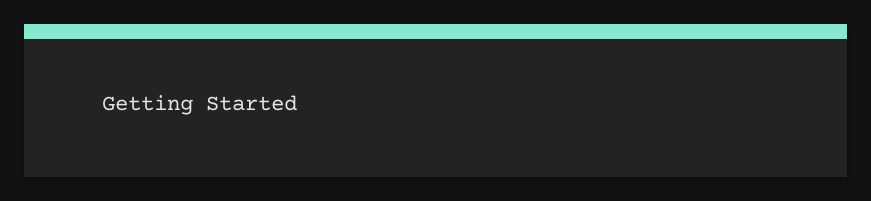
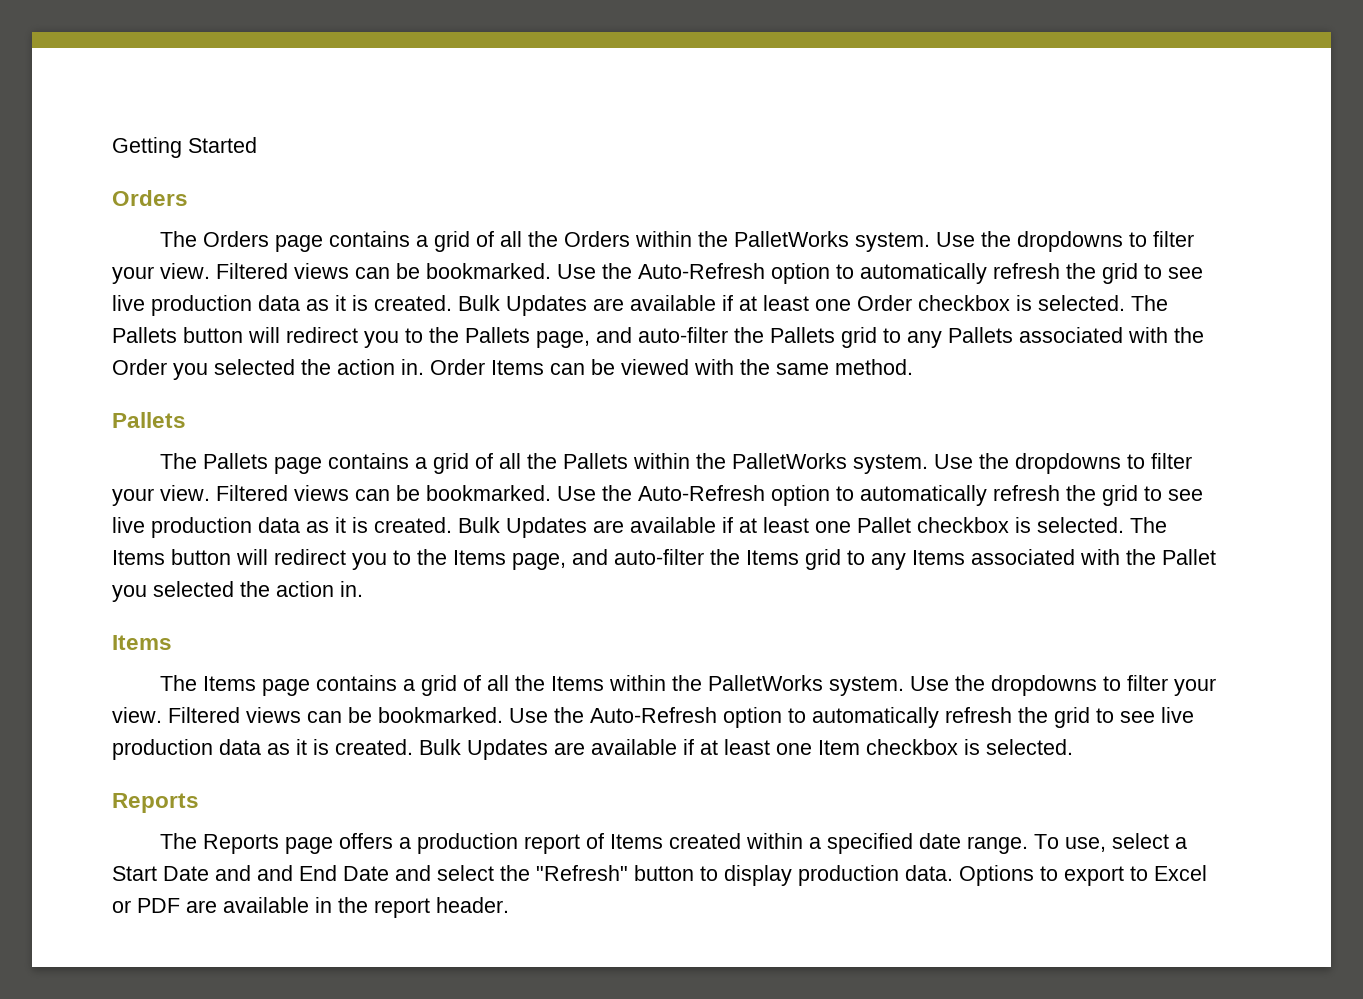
  Getting Started
+ Orders
+ The Orders page contains a grid of all the Orders within the PalletWorks system. Use the dropdowns to filter your view. Filtered views can be bookmarked. Use the Auto-Refresh option to automatically refresh the grid to see live production data as it is created. Bulk Updates are available if at least one Order checkbox is selected. The Pallets button will redirect you to the Pallets page, and auto-filter the Pallets grid to any Pallets associated with the Order you selected the action in. Order Items can be viewed with the same method.
+ Pallets
+ The Pallets page contains a grid of all the Pallets within the PalletWorks system. Use the dropdowns to filter your view. Filtered views can be bookmarked. Use the Auto-Refresh option to automatically refresh the grid to see live production data as it is created. Bulk Updates are available if at least one Pallet checkbox is selected. The Items button will redirect you to the Items page, and auto-filter the Items grid to any Items associated with the Pallet you selected the action in.
+ Items
+ The Items page contains a grid of all the Items within the PalletWorks system. Use the dropdowns to filter your view. Filtered views can be bookmarked. Use the Auto-Refresh option to automatically refresh the grid to see live production data as it is created. Bulk Updates are available if at least one Item checkbox is selected.
+ Reports
+ The Reports page offers a production report of Items created within a specified date range. To use, select a Start Date and and End Date and select the "Refresh" button to display production data. Options to export to Excel or PDF are available in the report header.

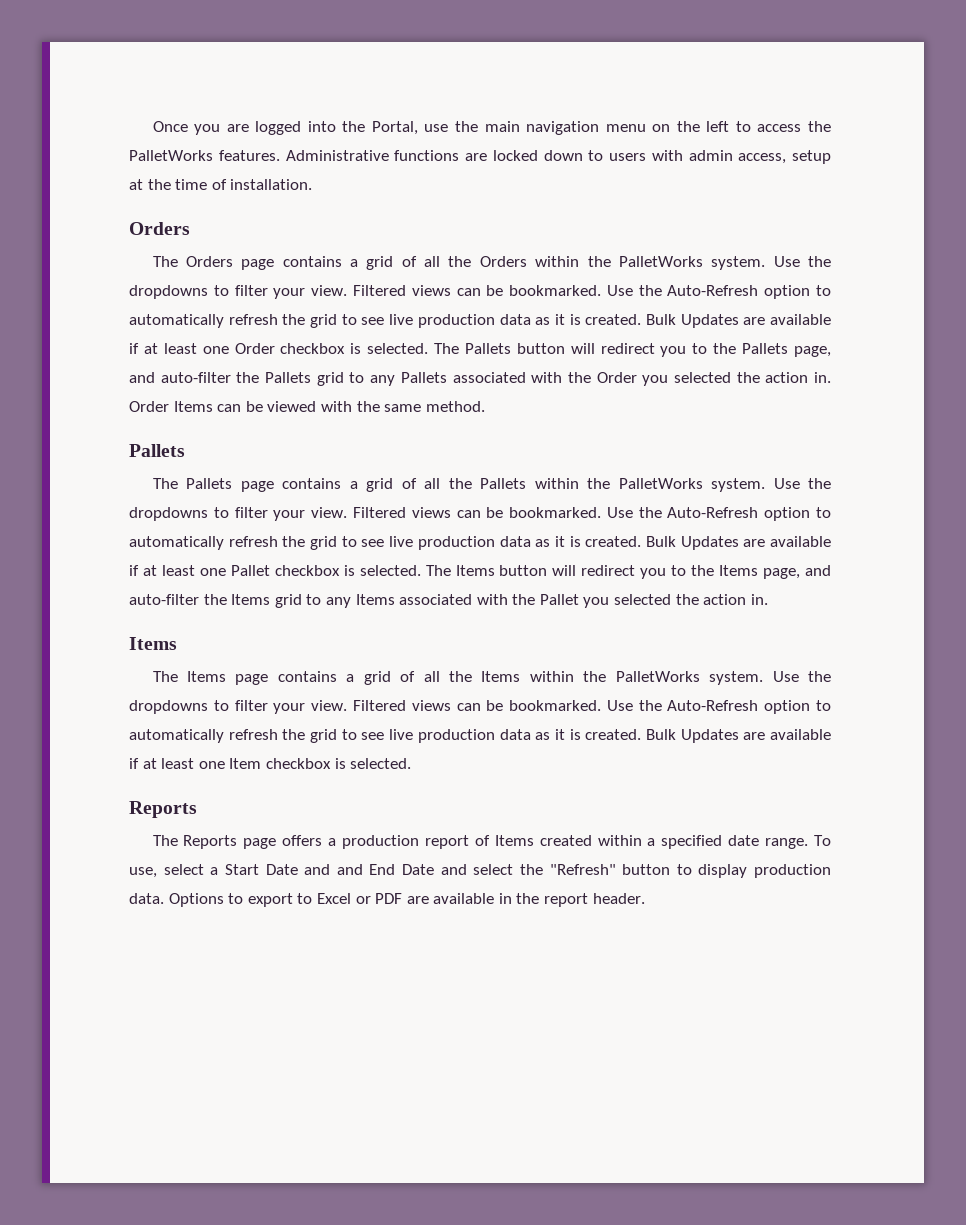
- Getting Started
+ Once you are logged into the Portal, use the main navigation menu on the left to access the PalletWorks features. Administrative functions are locked down to users with admin access, setup at the time of installation.

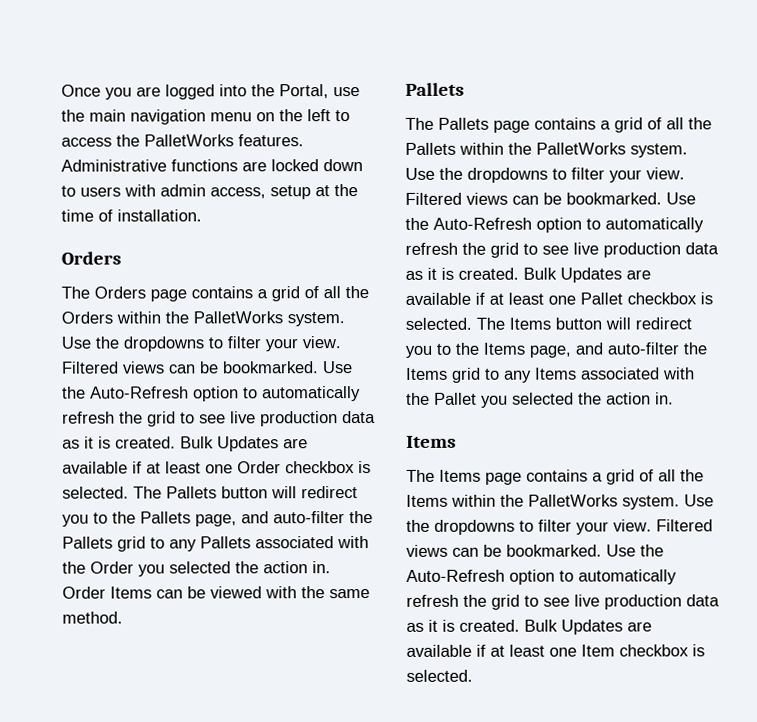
  Bulk Updates are available if at least one Item checkbox is selected.
- Reports
- The Reports page offers a production report of Items created within a specified date range. To use, select a Start Date and and End Date and select the "Refresh" button to display production data. Options to export to Excel or PDF are available in the report header.

